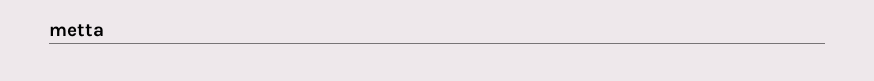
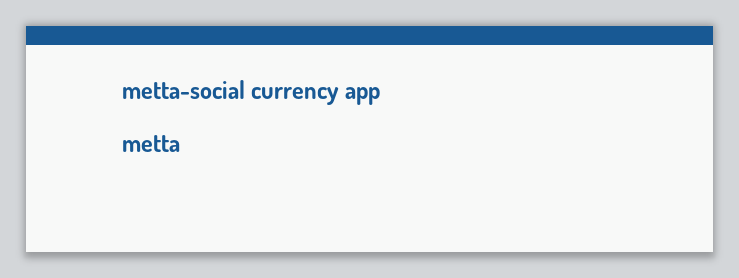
+ metta-social currency app

